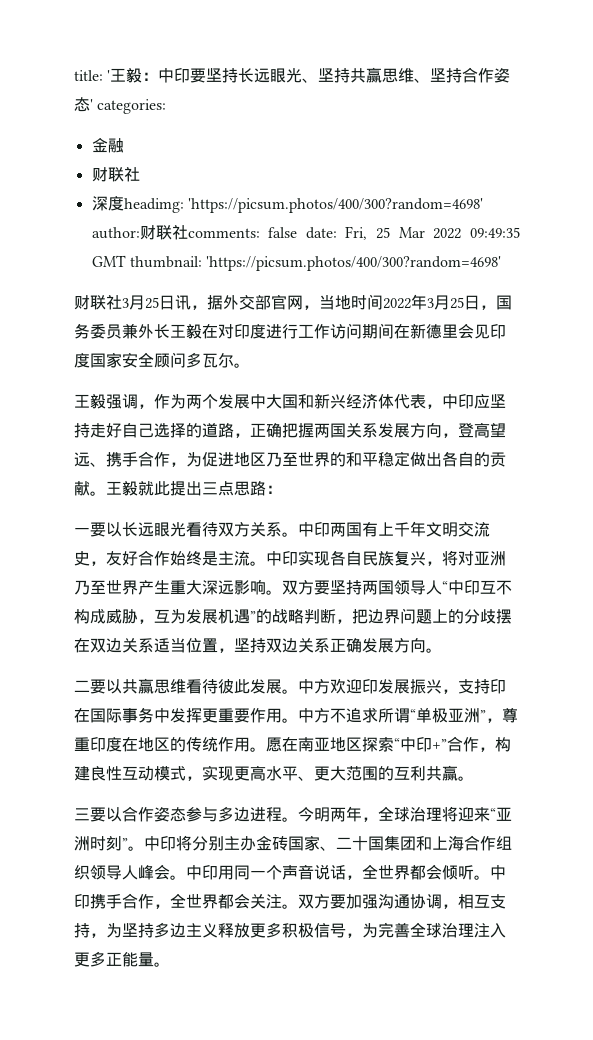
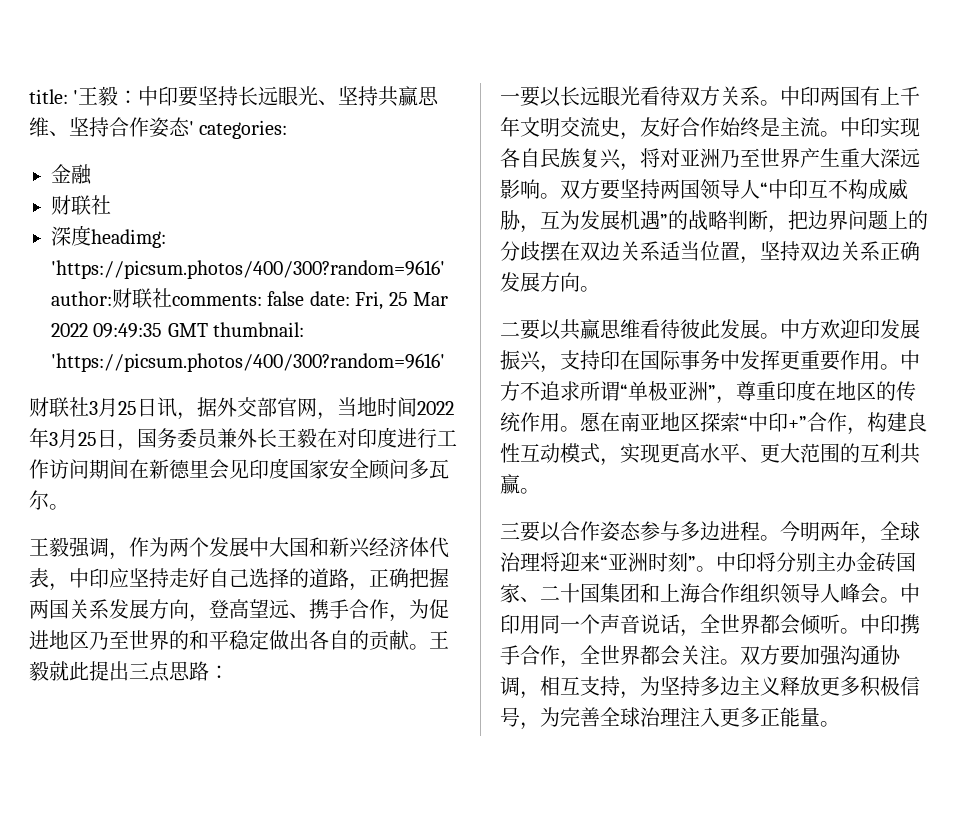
- 深度headimg: 'https://picsum.photos/400/300?random=4698' author:财联社comments: false date: Fri, 25 Mar 2022 09:49:35 GMT thumbnail: 'https://picsum.photos/400/300?random=4698'
+ 深度headimg: 'https://picsum.photos/400/300?random=9616' author:财联社comments: false date: Fri, 25 Mar 2022 09:49:35 GMT thumbnail: 'https://picsum.photos/400/300?random=9616'

